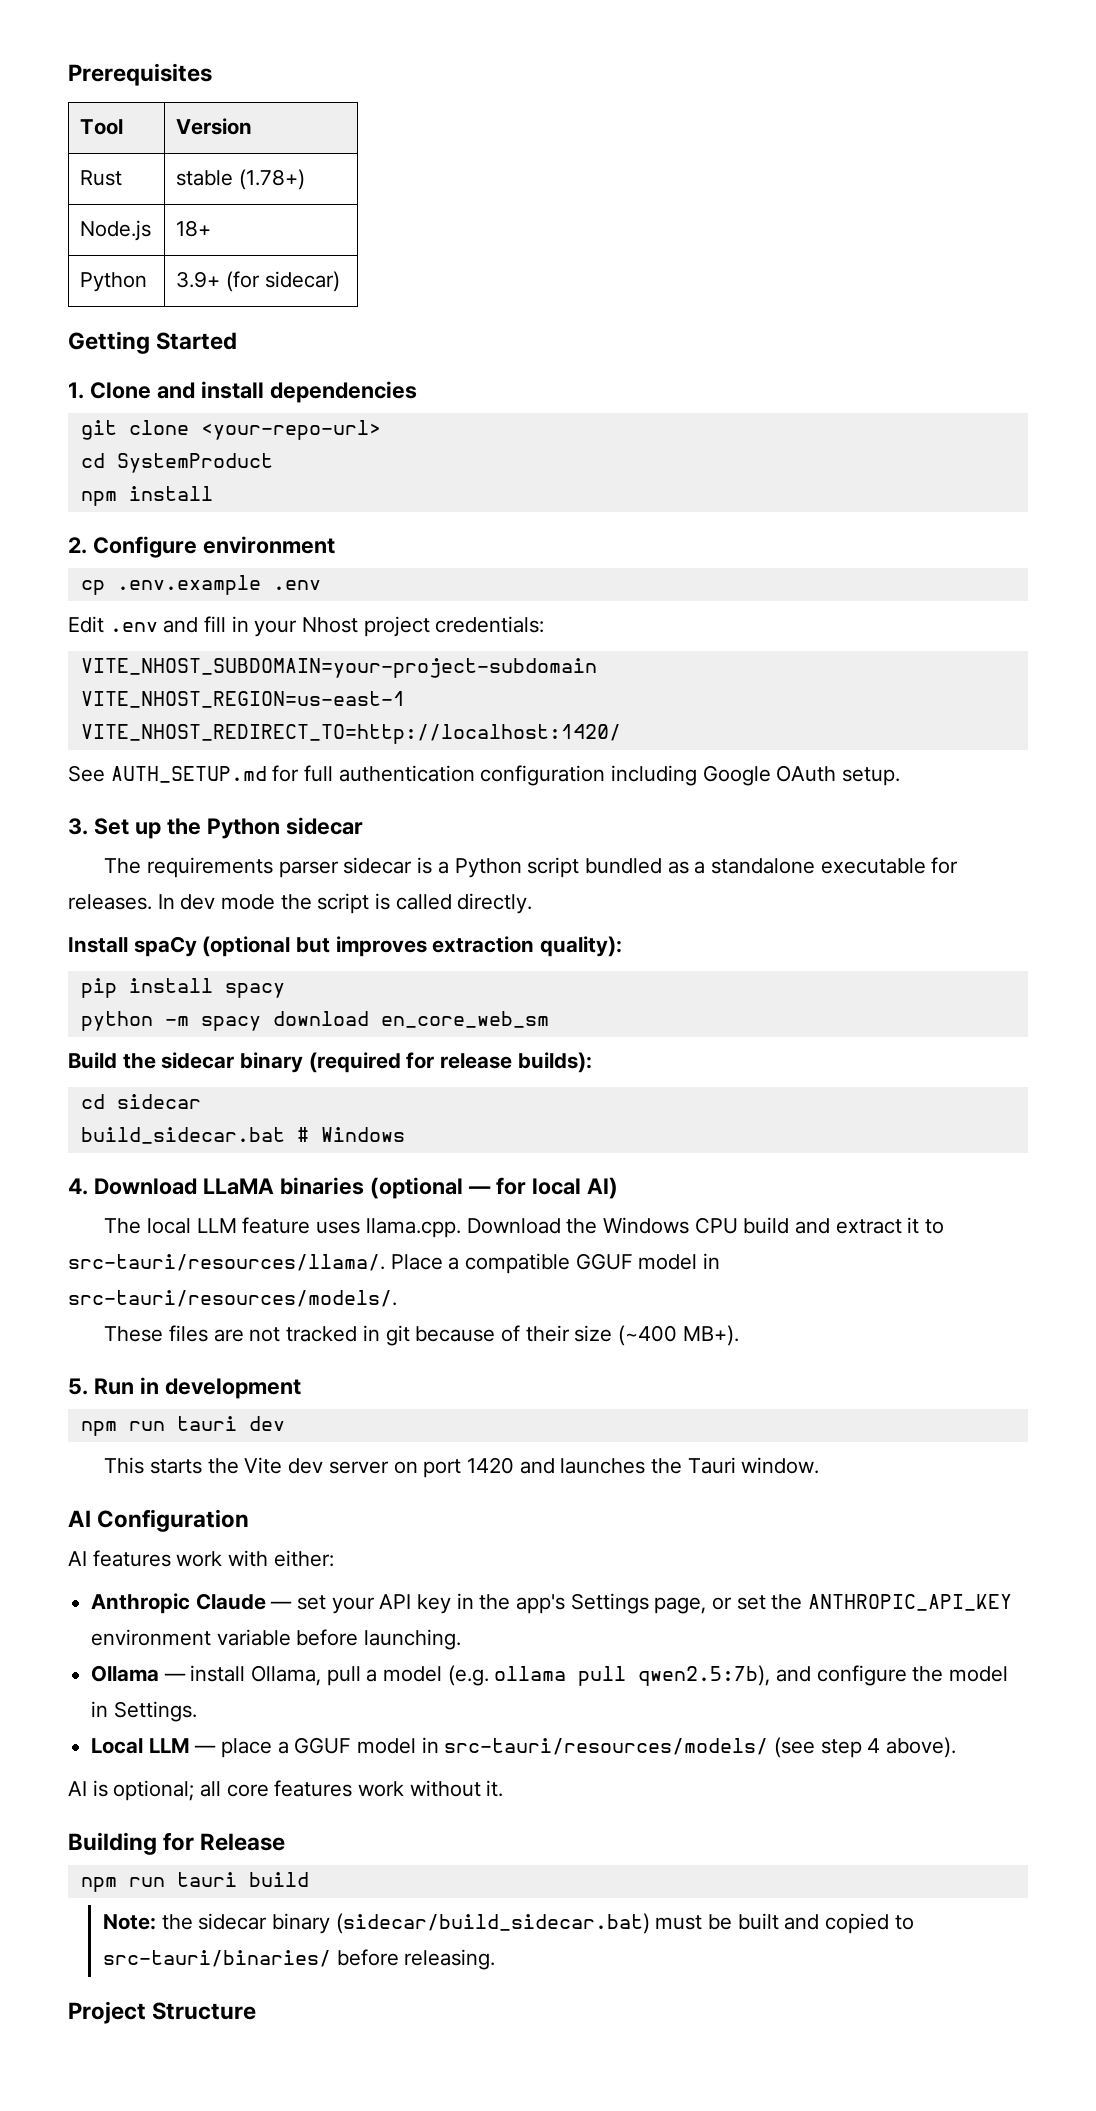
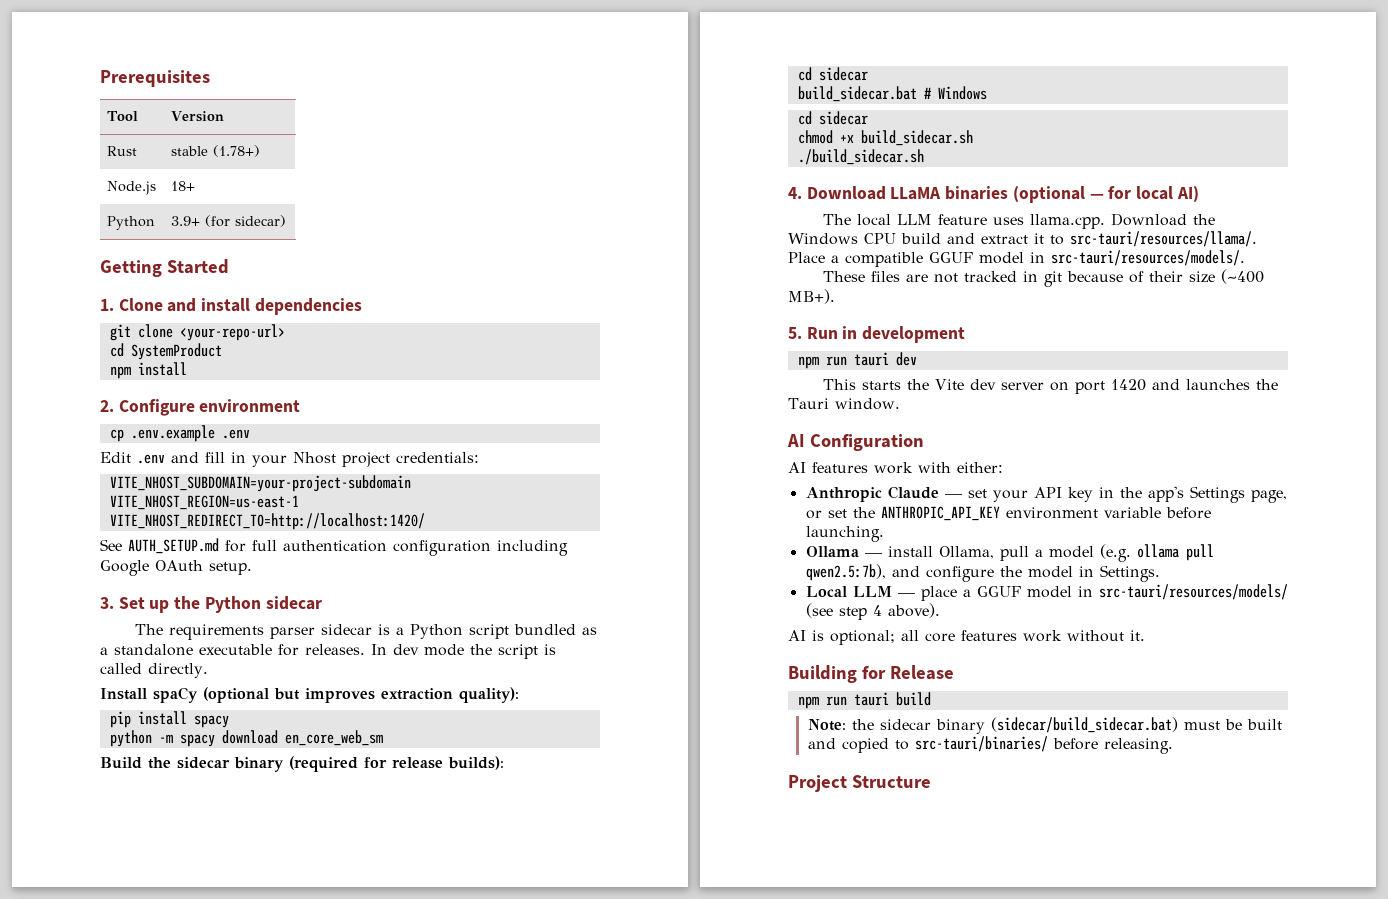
  build_sidecar.bat # Windows
+ cd sidecar
+ chmod +x build_sidecar.sh
+ ./build_sidecar.sh

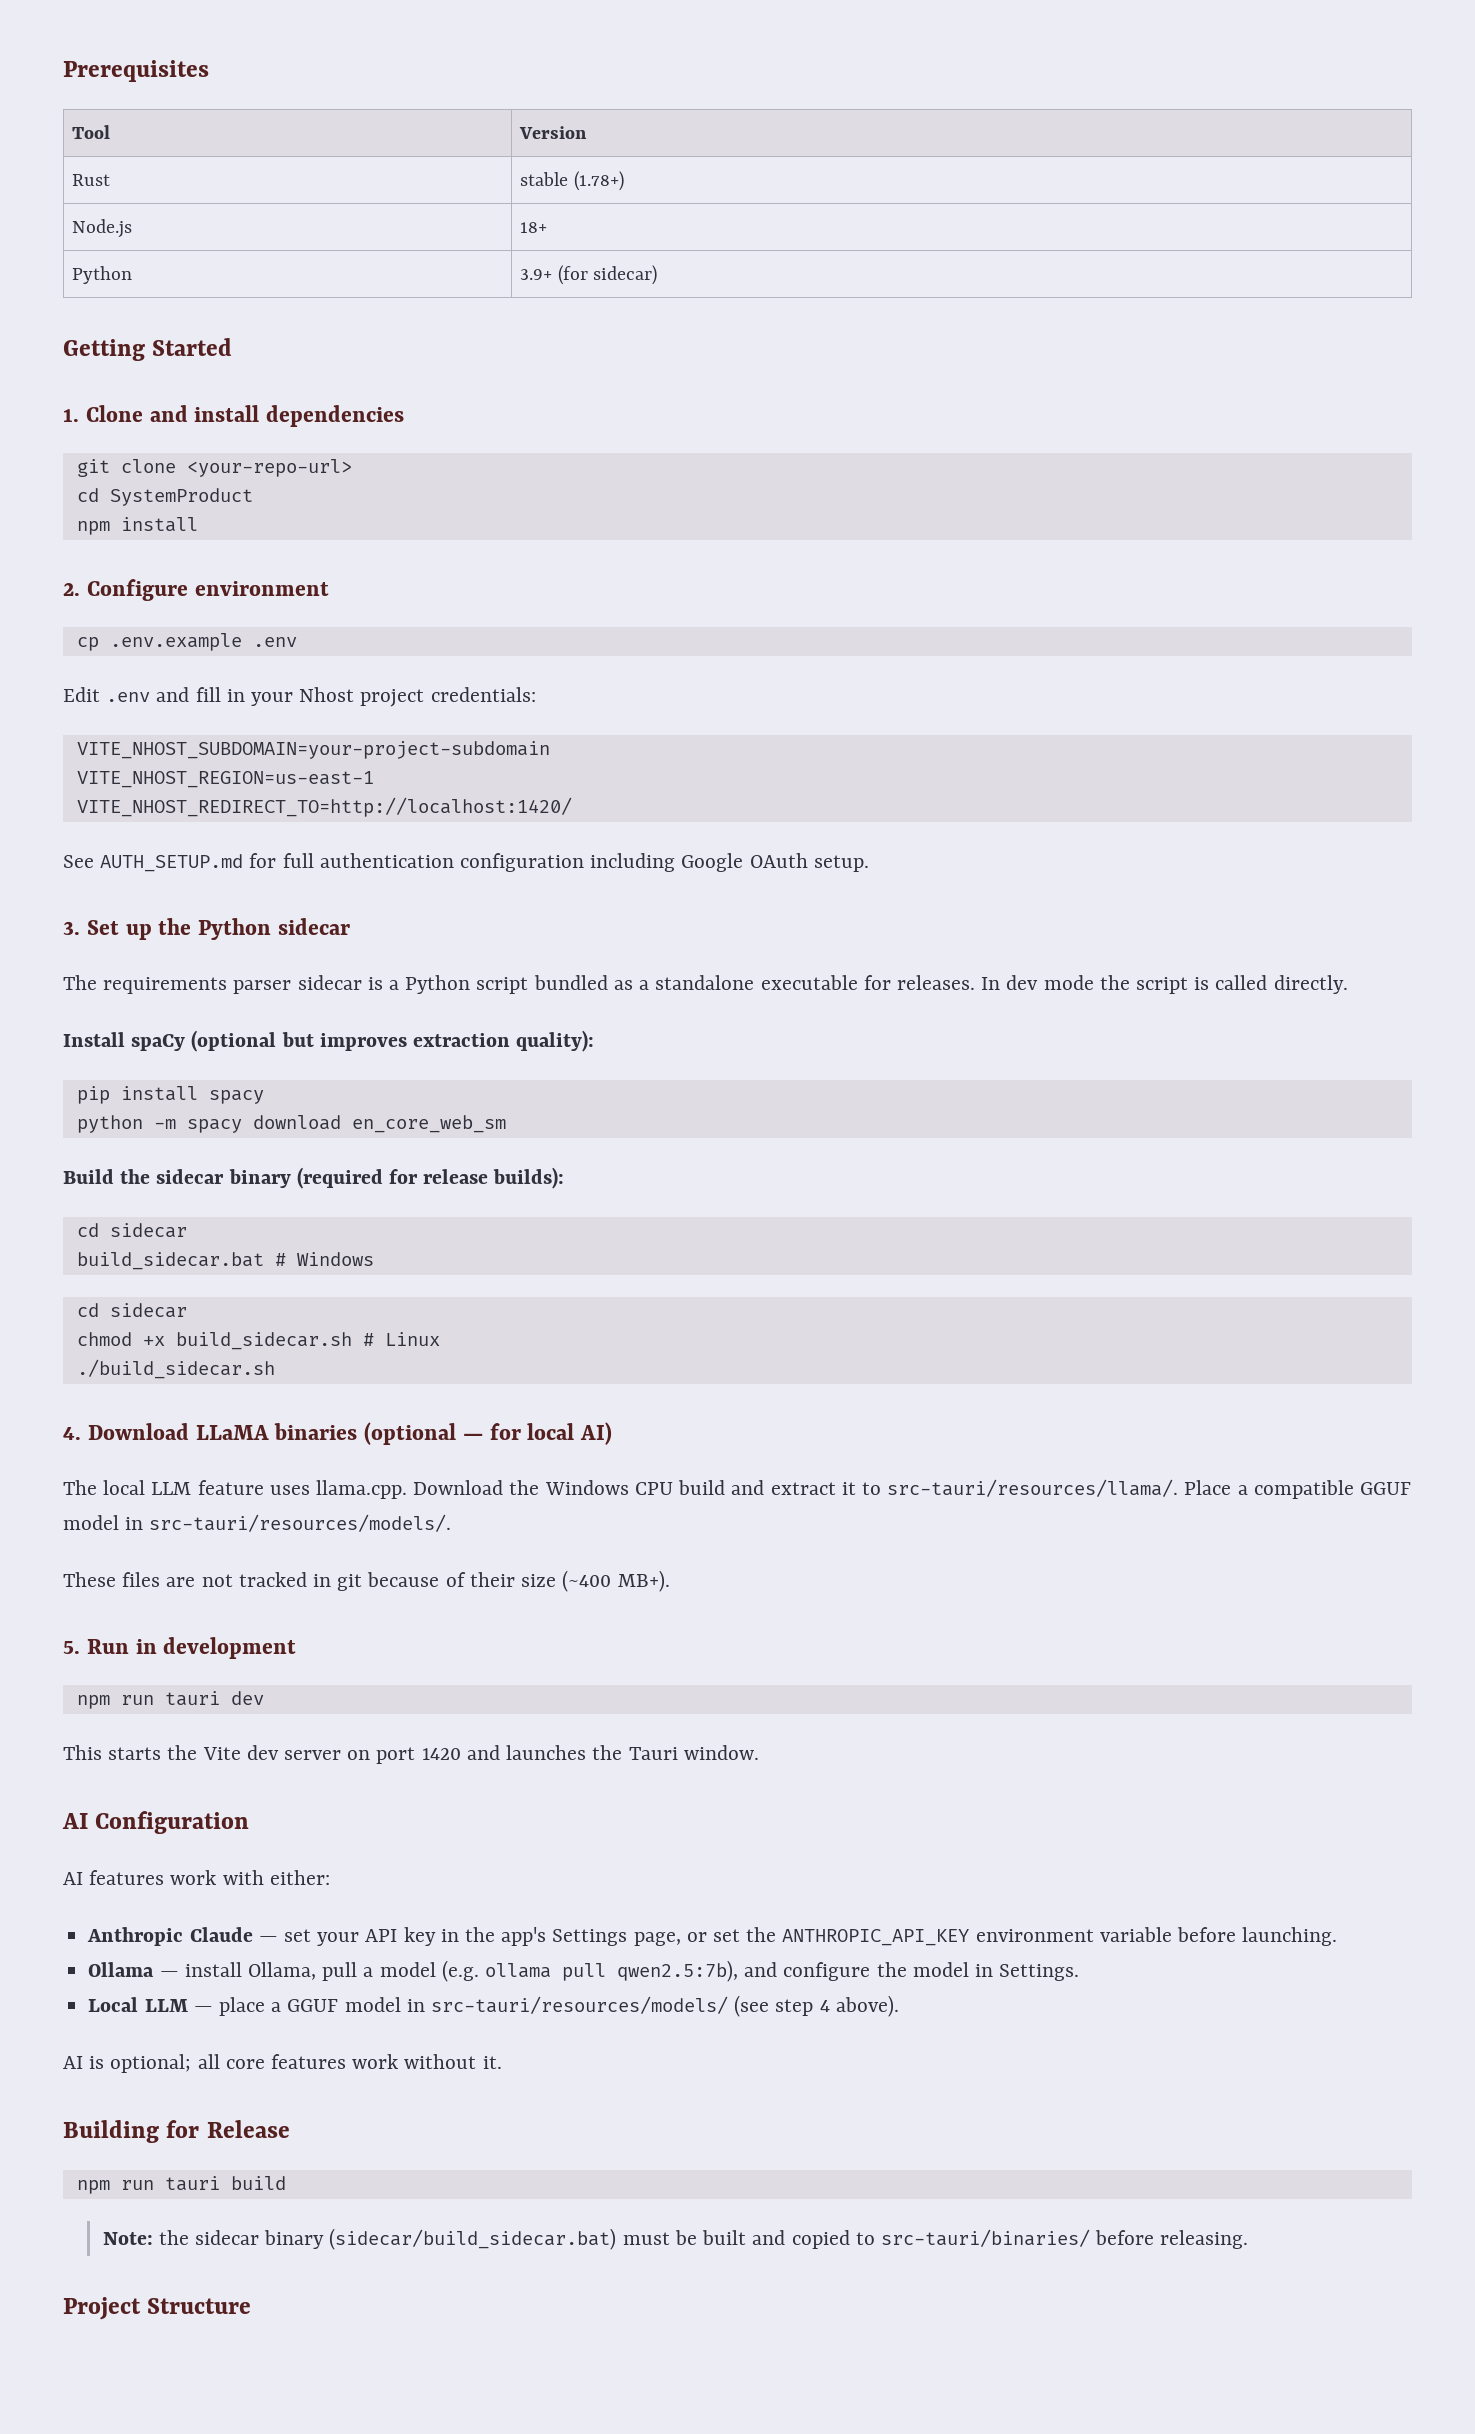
- chmod +x build_sidecar.sh
+ chmod +x build_sidecar.sh # Linux

